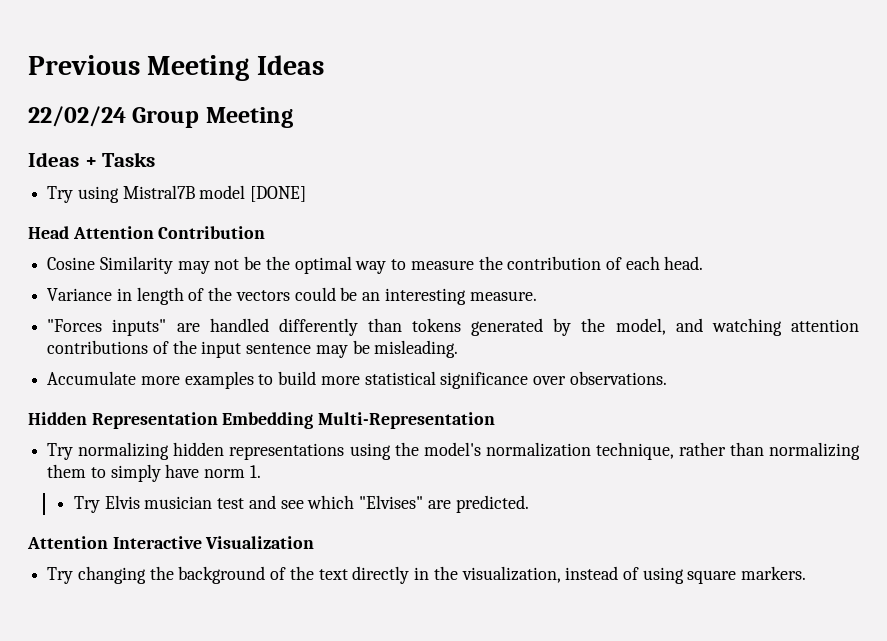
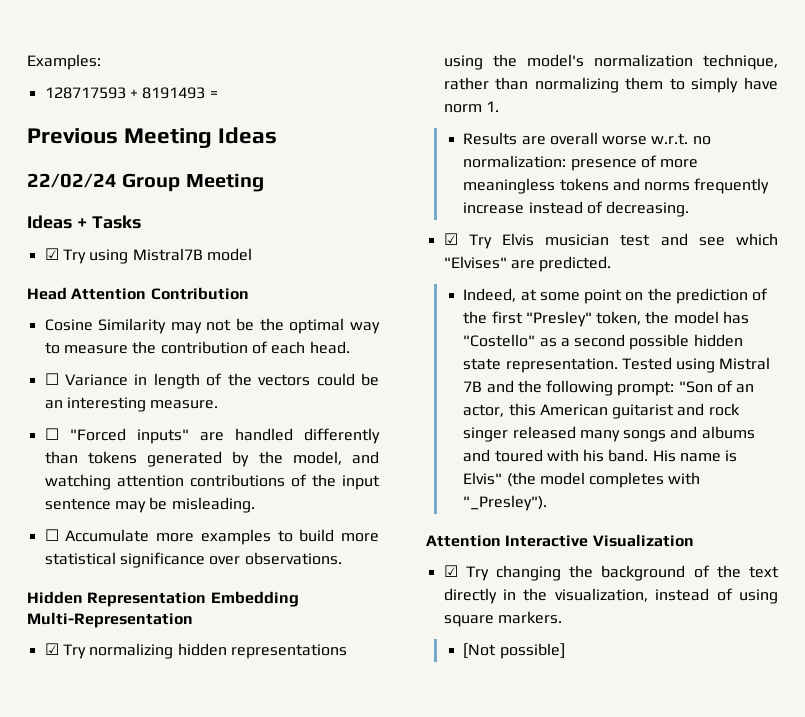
+ Examples:
+ 128717593 + 8191493 =
- Try using Mistral7B model [DONE]
+ ☑ Try using Mistral7B model
- Variance in length of the vectors could be an interesting measure.
+ ☐ Variance in length of the vectors could be an interesting measure.
- "Forces inputs" are handled differently than tokens generated by the model, and watching attention contributions of the input sentence may be misleading.
+ ☐ "Forced inputs" are handled differently than tokens generated by the model, and watching attention contributions of the input sentence may be misleading.
- Accumulate more examples to build more statistical significance over observations.
+ ☐ Accumulate more examples to build more statistical significance over observations.
- Try normalizing hidden representations using the model's normalization technique, rather than normalizing them to simply have norm 1.
+ ☑ Try normalizing hidden representations using the model's normalization technique, rather than normalizing them to simply have norm 1.
- Try Elvis musician test and see which "Elvises" are predicted.
+ Results are overall worse w.r.t. no normalization: presence of more meaningless tokens and norms frequently increase instead of decreasing.
+ ☑ Try Elvis musician test and see which "Elvises" are predicted.
+ Indeed, at some point on the prediction of the first "Presley" token, the model has "Costello" as a second possible hidden state representation. Tested using Mistral 7B and the following prompt: "Son of an actor, this American guitarist and rock singer released many songs and albums and toured with his band. His name is Elvis" (the model completes with "_Presley").
- Try changing the background of the text directly in the visualization, instead of using square markers.
+ ☑ Try changing the background of the text directly in the visualization, instead of using square markers.
+ [Not possible]

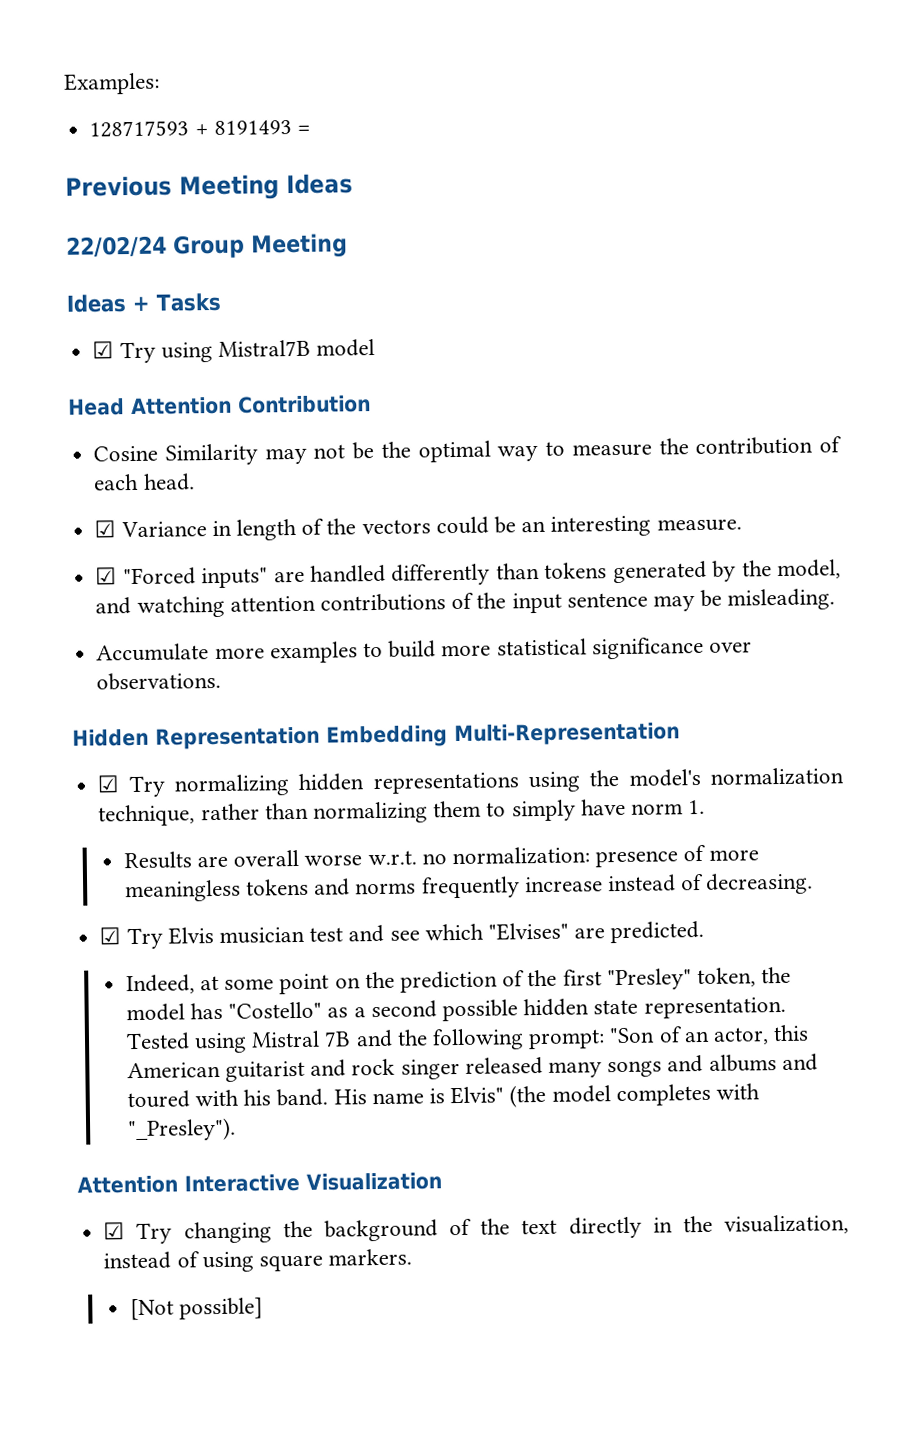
- ☐ Variance in length of the vectors could be an interesting measure.
+ ☑ Variance in length of the vectors could be an interesting measure.
- ☐ "Forced inputs" are handled differently than tokens generated by the model, and watching attention contributions of the input sentence may be misleading.
+ ☑ "Forced inputs" are handled differently than tokens generated by the model, and watching attention contributions of the input sentence may be misleading.
- ☐ Accumulate more examples to build more statistical significance over observations.
+ Accumulate more examples to build more statistical significance over observations.

